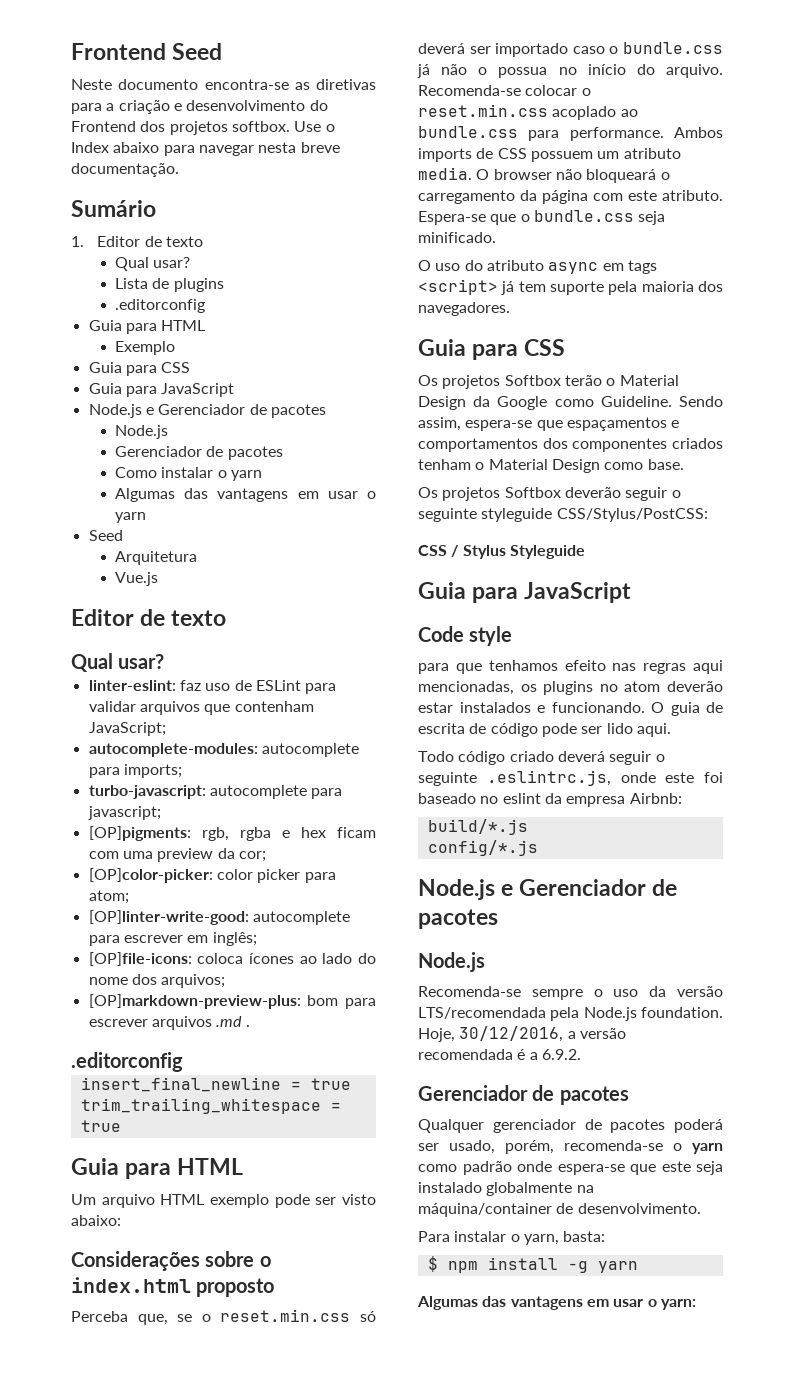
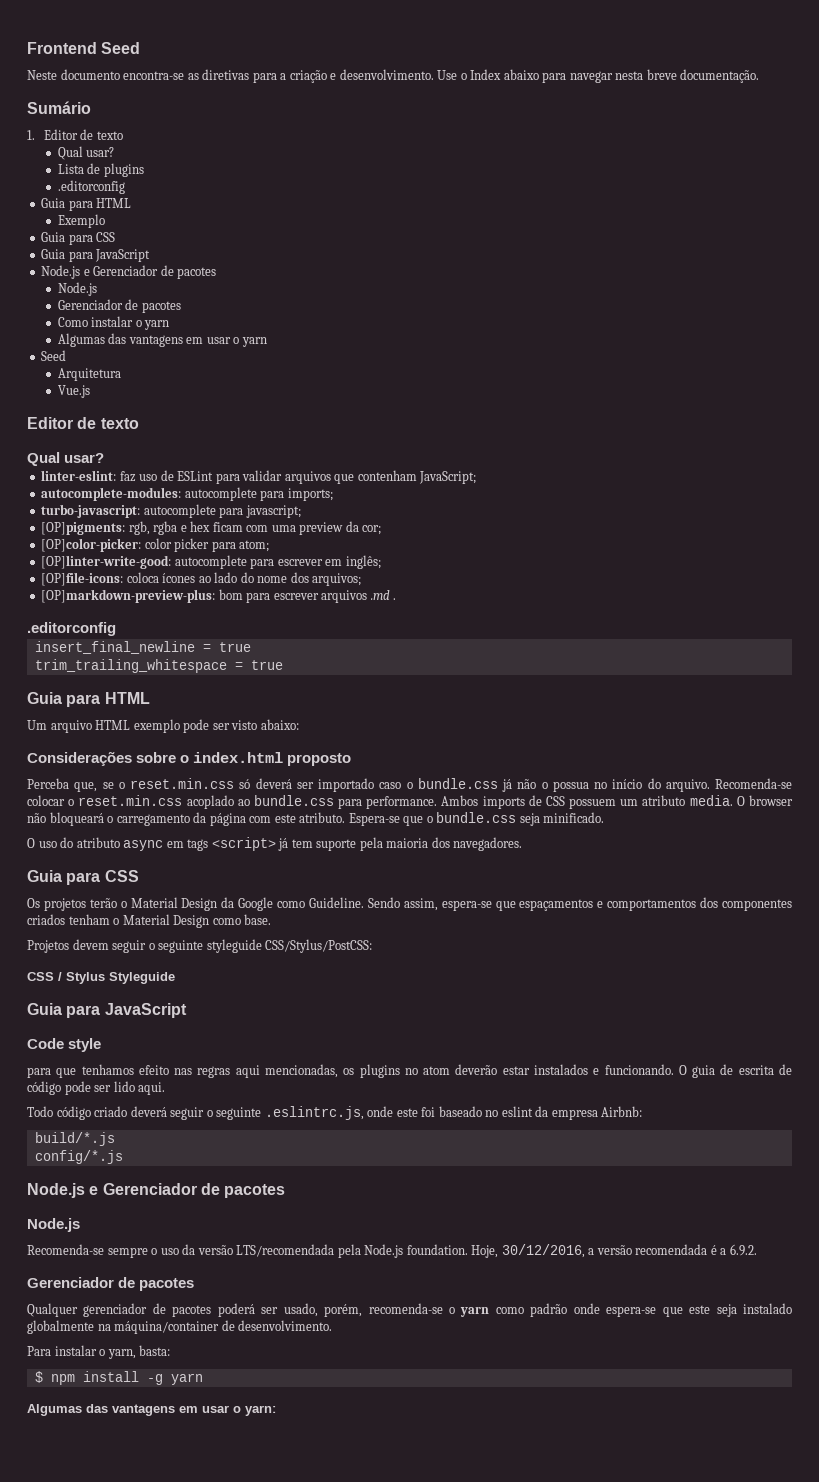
- Neste documento encontra-se as diretivas para a criação e desenvolvimento do Frontend dos projetos softbox.
+ Neste documento encontra-se as diretivas para a criação e desenvolvimento.
- Os projetos Softbox terão o Material Design da Google como Guideline.
+ Os projetos terão o Material Design da Google como Guideline.
- Os projetos Softbox deverão seguir o seguinte styleguide CSS/Stylus/PostCSS:
+ Projetos devem seguir o seguinte styleguide CSS/Stylus/PostCSS:

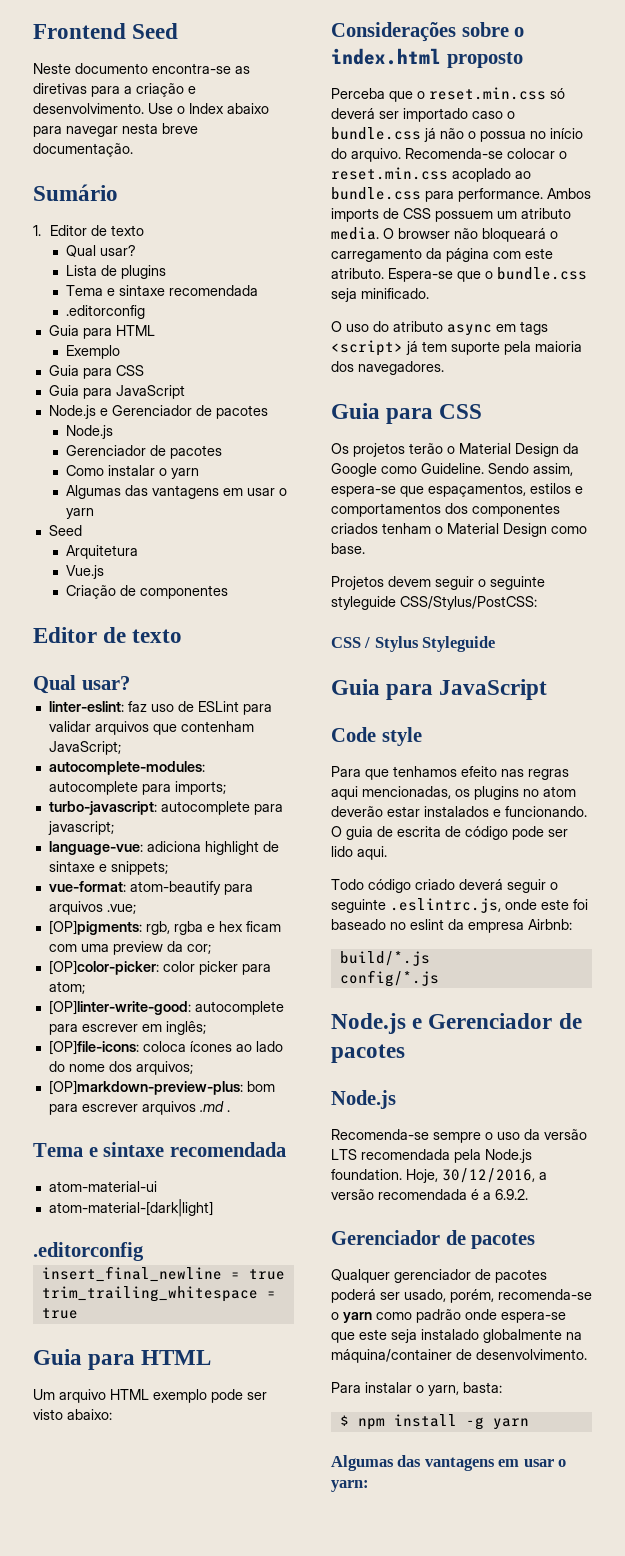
  Lista de plugins
+ Tema e sintaxe recomendada
+ Criação de componentes
+ language-vue: adiciona highlight de sintaxe e snippets;
+ vue-format: atom-beautify para arquivos .vue;
  [OP]markdown-preview-plus: bom para escrever arquivos .md .
+ Tema e sintaxe recomendada
+ atom-material-ui
+ atom-material-[dark|light]
- Perceba que, se o reset.min.css só deverá ser importado caso o bundle.css já não o possua no início do arquivo.
+ Perceba que o reset.min.css só deverá ser importado caso o bundle.css já não o possua no início do arquivo.
- Sendo assim, espera-se que espaçamentos e comportamentos dos componentes criados tenham o Material Design como base.
+ Sendo assim, espera-se que espaçamentos, estilos e comportamentos dos componentes criados tenham o Material Design como base.
- para que tenhamos efeito nas regras aqui mencionadas, os plugins no atom deverão estar instalados e funcionando.
+ Para que tenhamos efeito nas regras aqui mencionadas, os plugins no atom deverão estar instalados e funcionando.
- Recomenda-se sempre o uso da versão LTS/recomendada pela Node.js foundation.
+ Recomenda-se sempre o uso da versão LTS recomendada pela Node.js foundation.

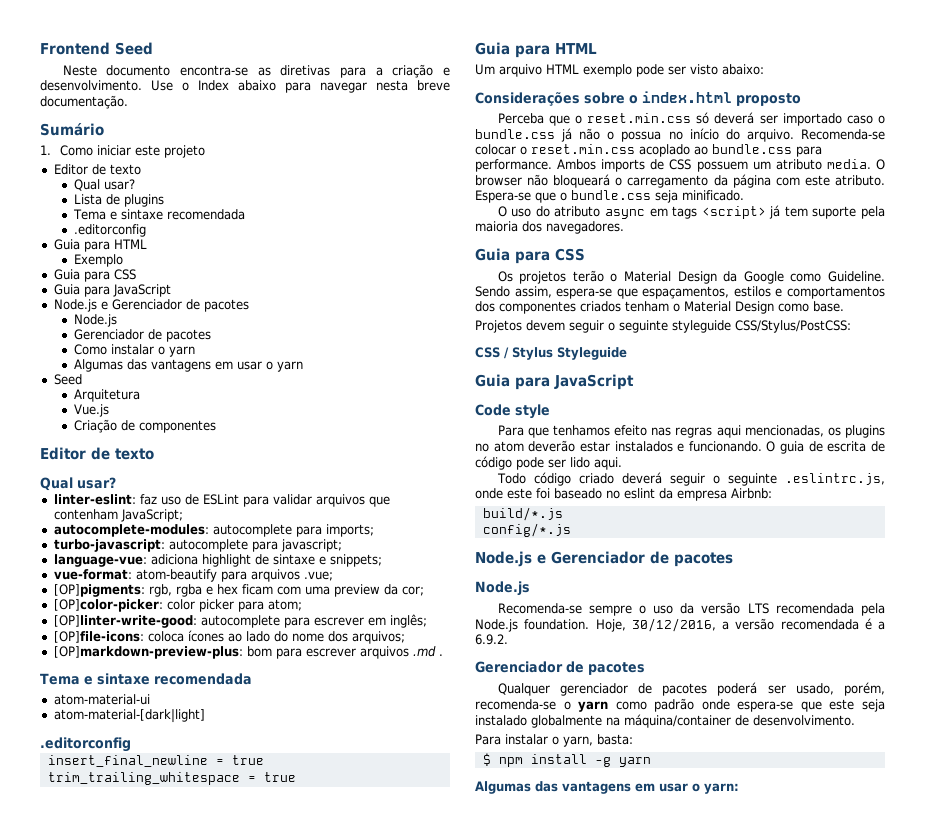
- 1. Editor de texto
+ 1. Como iniciar este projeto
+ Editor de texto

